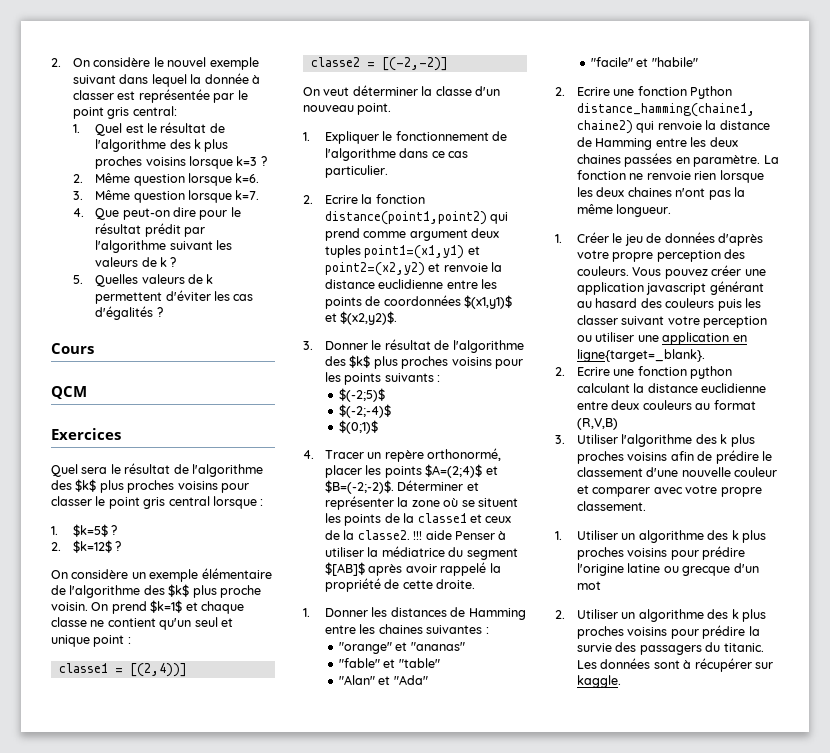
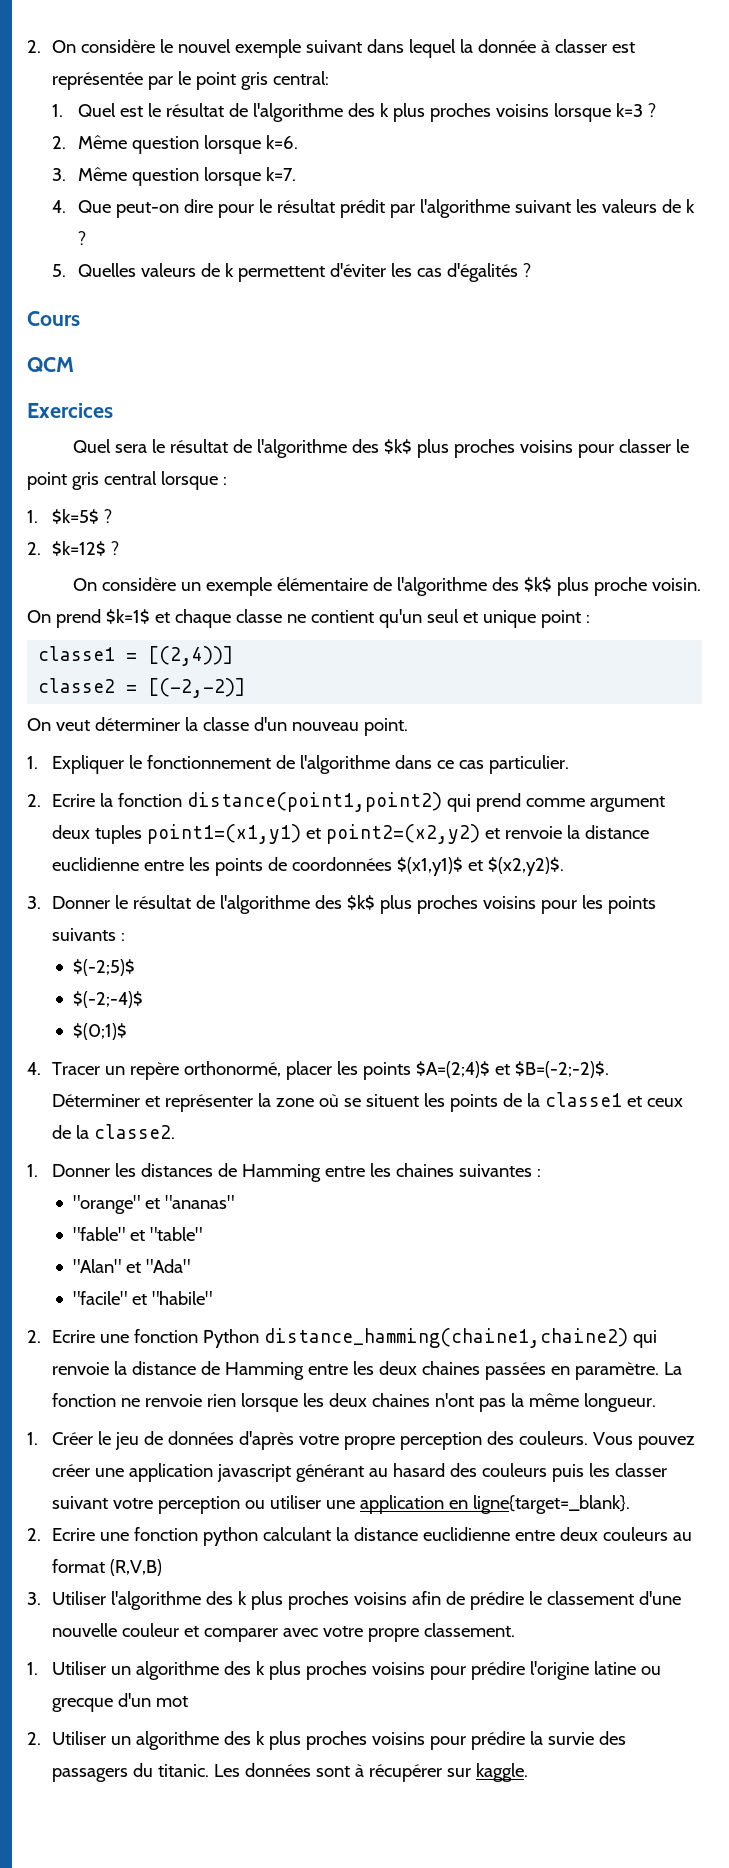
- !!! aide Penser à utiliser la médiatrice du segment $[AB]$ après avoir rappelé la propriété de cette droite.

